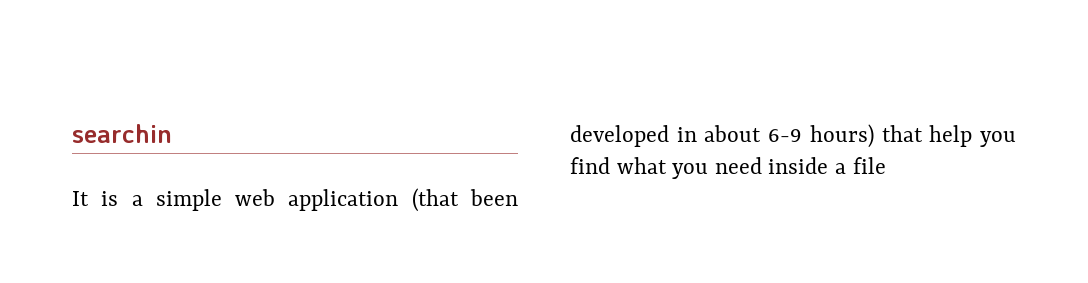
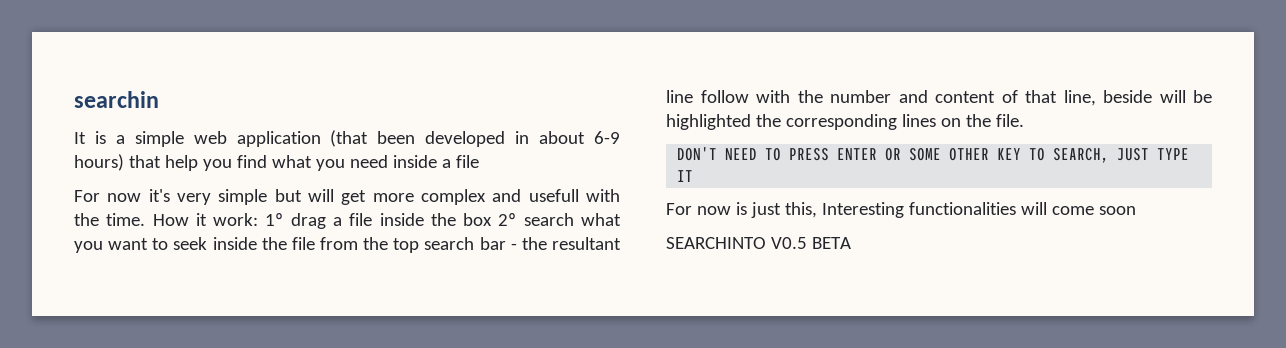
+ For now it's very simple but will get more complex and usefull with the time. How it work: 1º drag a file inside the box 2º search what you want to seek inside the file from the top search bar - the resultant line follow with the number and content of that line, beside will be highlighted the corresponding lines on the file.
+ DON'T NEED TO PRESS ENTER OR SOME OTHER KEY TO SEARCH, JUST TYPE IT
+ For now is just this, Interesting functionalities will come soon
+ SEARCHINTO V0.5 BETA

